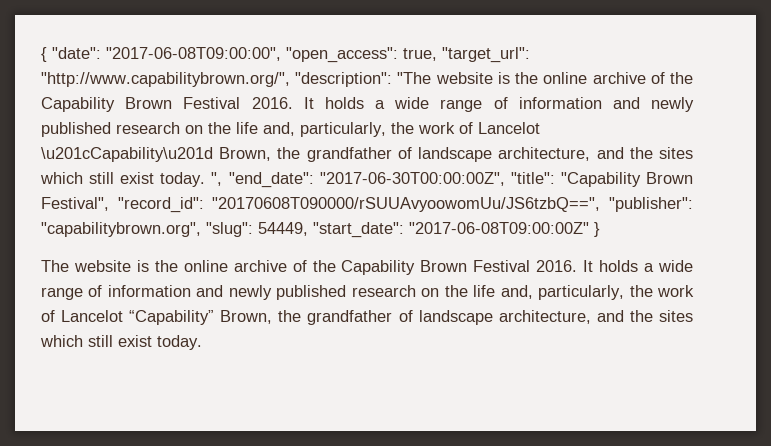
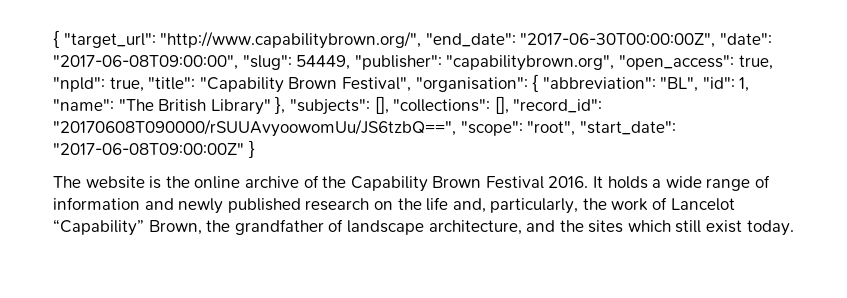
- { "date": "2017-06-08T09:00:00", "open_access": true, "target_url": "http://www.capabilitybrown.org/", "description": "The website is the online archive of the Capability Brown Festival 2016. It holds a wide range of information and newly published research on the life and, particularly, the work of Lancelot \u201cCapability\u201d Brown, the grandfather of landscape architecture, and the sites which still exist today. ", "end_date": "2017-06-30T00:00:00Z", "title": "Capability Brown Festival", "record_id": "20170608T090000/rSUUAvyoowomUu/JS6tzbQ==", "publisher": "capabilitybrown.org", "slug": 54449, "start_date": "2017-06-08T09:00:00Z" }
+ { "target_url": "http://www.capabilitybrown.org/", "end_date": "2017-06-30T00:00:00Z", "date": "2017-06-08T09:00:00", "slug": 54449, "publisher": "capabilitybrown.org", "open_access": true, "npld": true, "title": "Capability Brown Festival", "organisation": { "abbreviation": "BL", "id": 1, "name": "The British Library" }, "subjects": [], "collections": [], "record_id": "20170608T090000/rSUUAvyoowomUu/JS6tzbQ==", "scope": "root", "start_date": "2017-06-08T09:00:00Z" }

